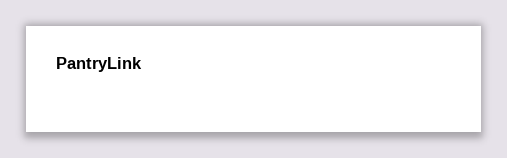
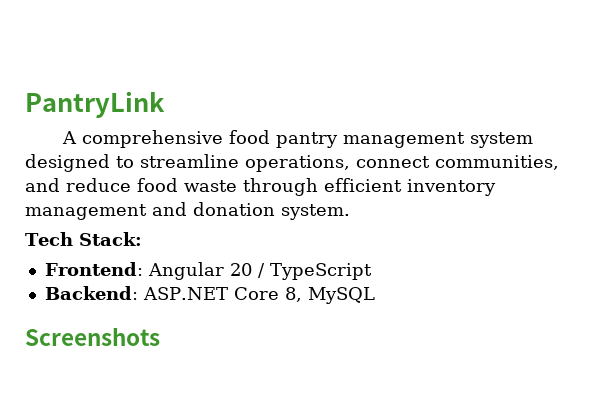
+ A comprehensive food pantry management system designed to streamline operations, connect communities, and reduce food waste through efficient inventory management and donation system.
+ Tech Stack:
+ Frontend: Angular 20 / TypeScript
+ Backend: ASP.NET Core 8, MySQL
+ Screenshots

